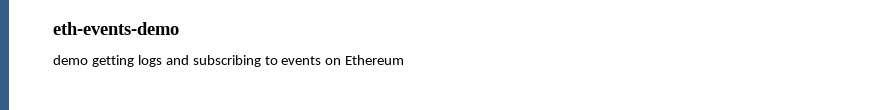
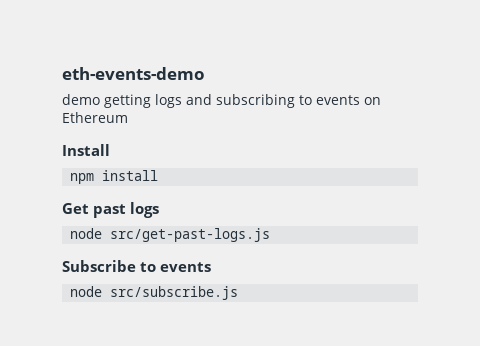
+ Install
+ npm install
+ Get past logs
+ node src/get-past-logs.js
+ Subscribe to events
+ node src/subscribe.js

